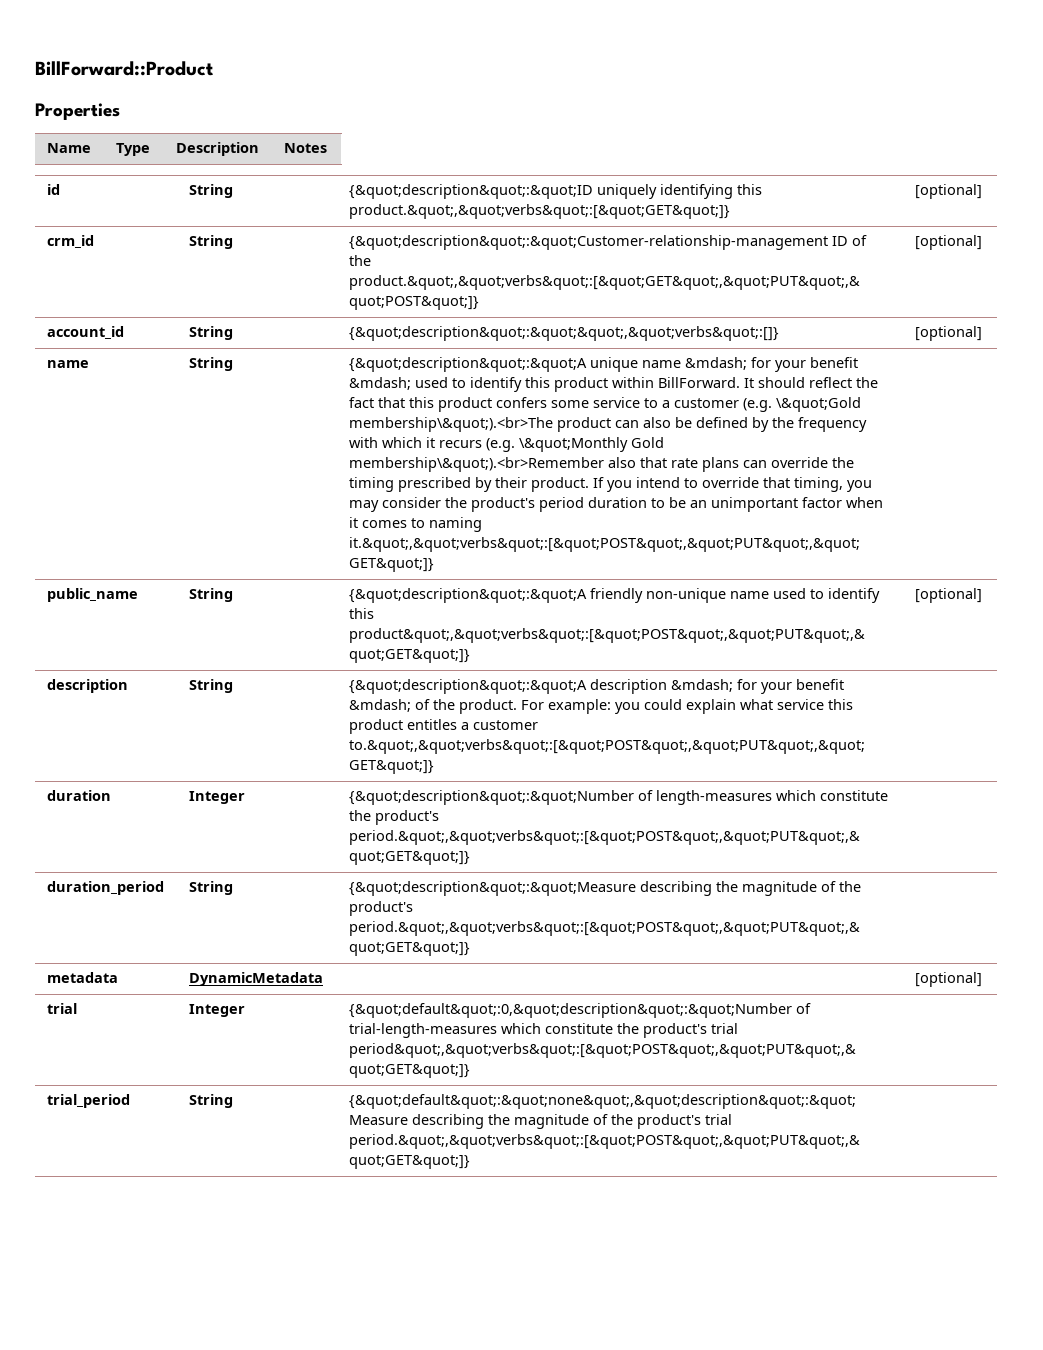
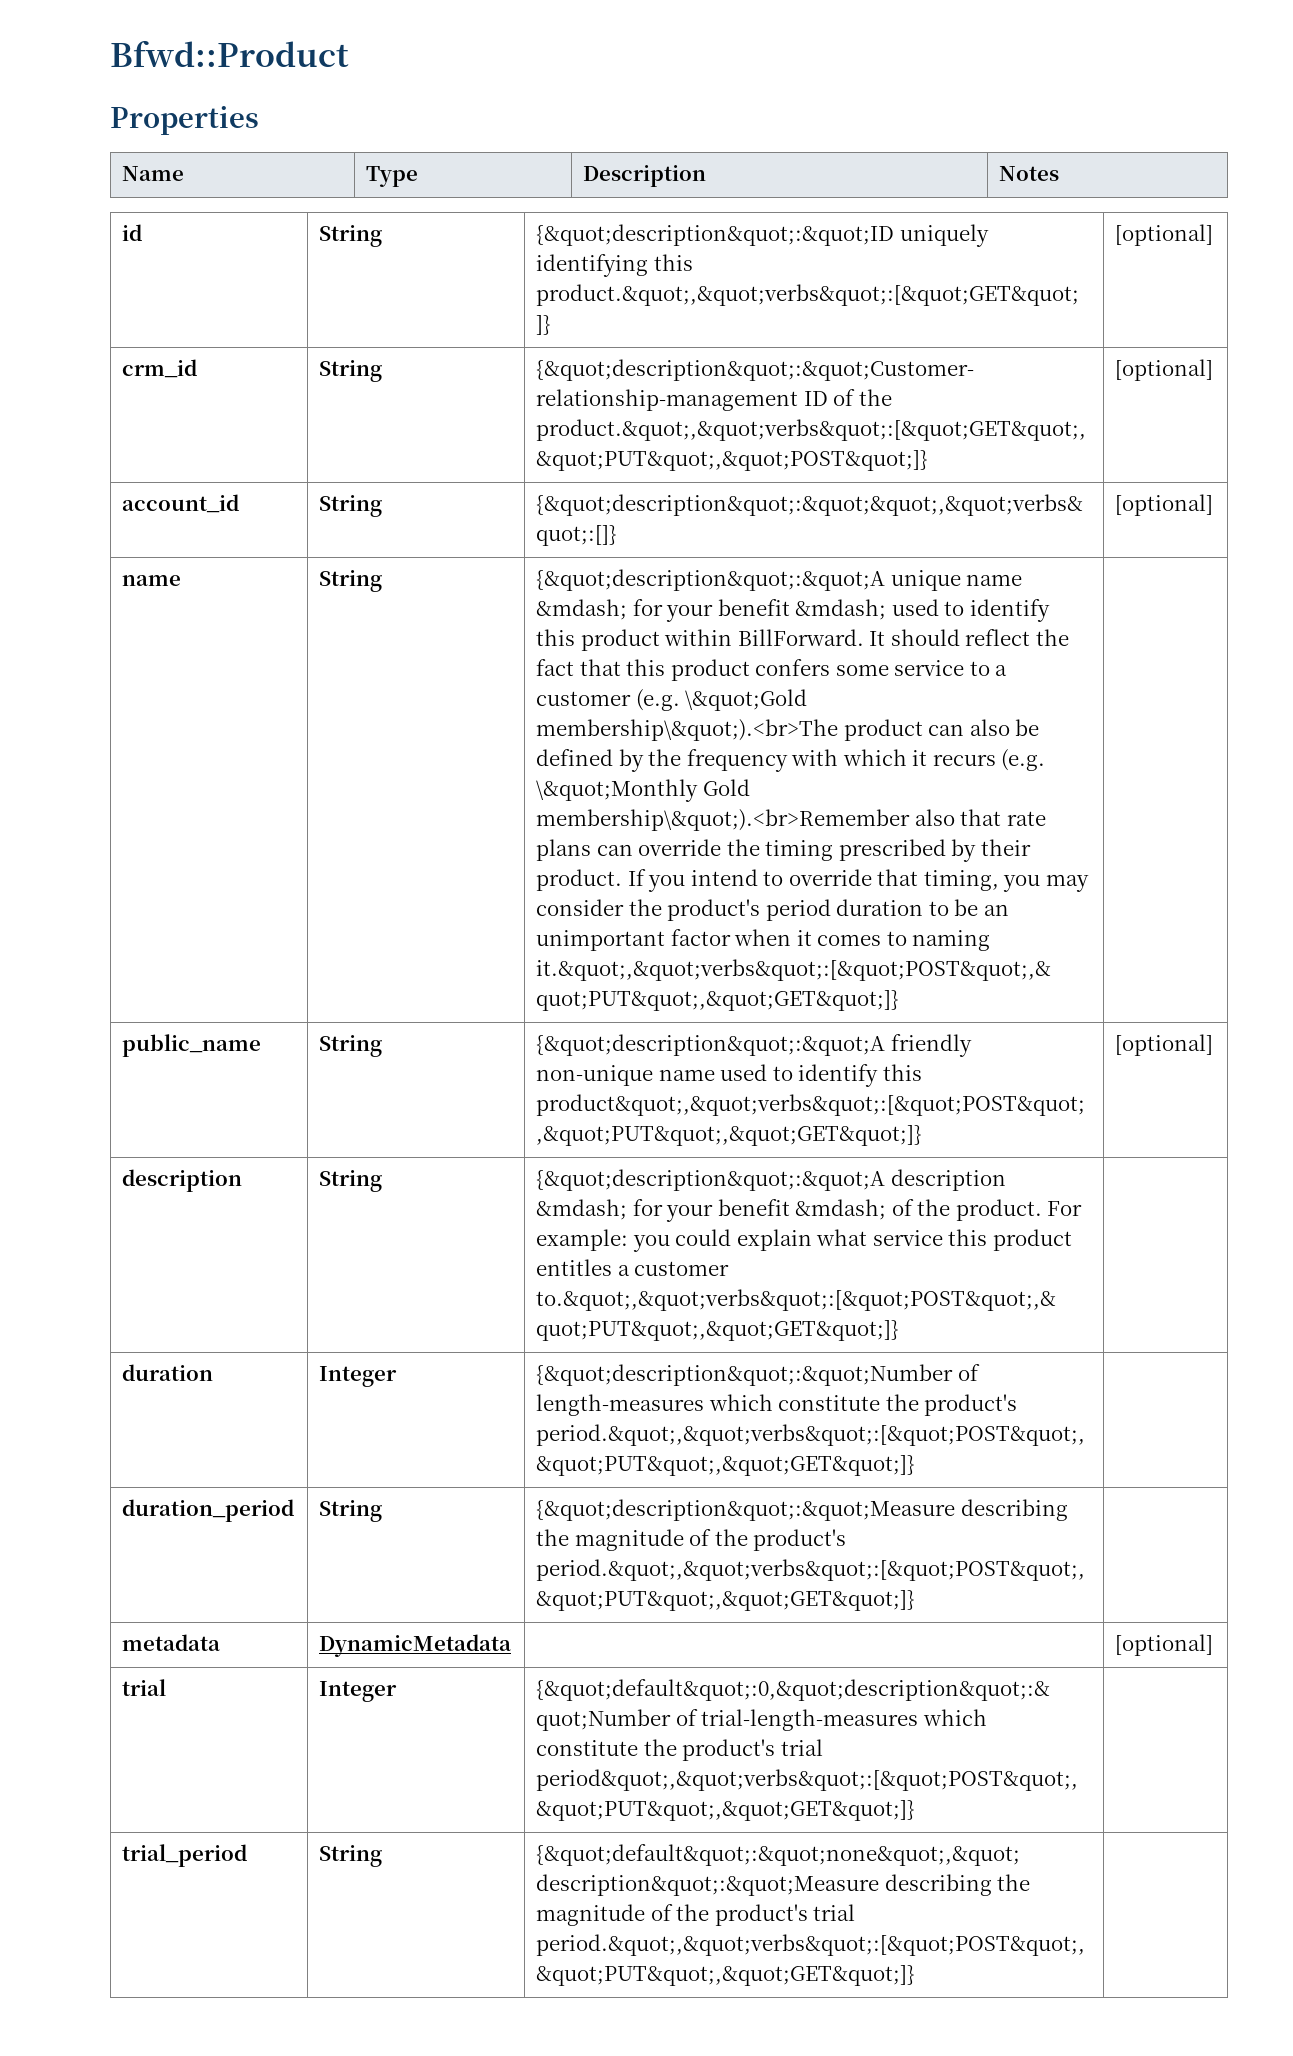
- BillForward::Product
+ Bfwd::Product

